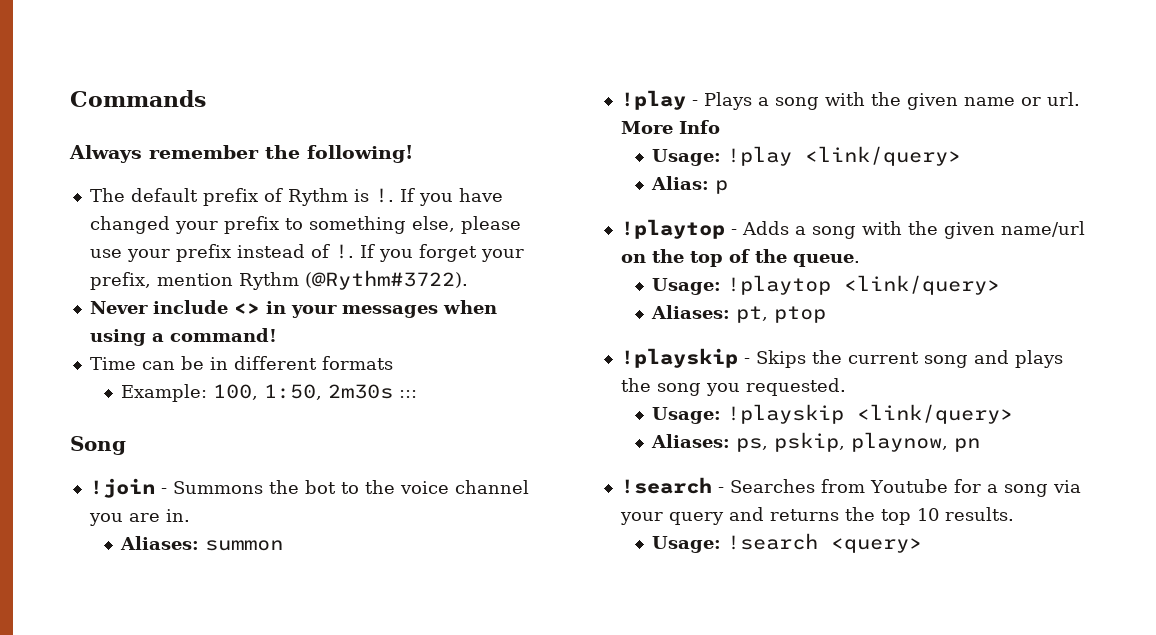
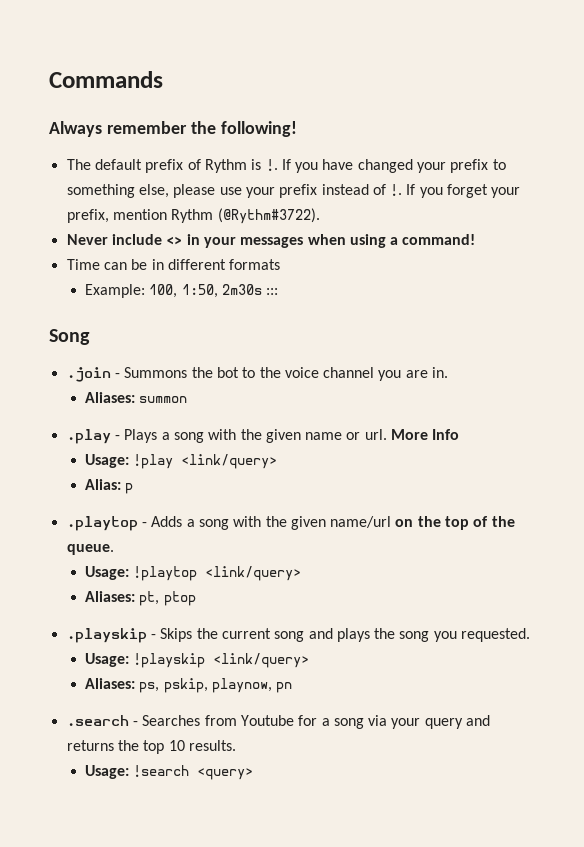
- !join - Summons the bot to the voice channel you are in.
+ .join - Summons the bot to the voice channel you are in.
- !play - Plays a song with the given name or url.
+ .play - Plays a song with the given name or url.
- !playtop - Adds a song with the given name/url on the top of the queue.
+ .playtop - Adds a song with the given name/url on the top of the queue.
- !playskip - Skips the current song and plays the song you requested.
+ .playskip - Skips the current song and plays the song you requested.
- !search - Searches from Youtube for a song via your query and returns the top 10 results.
+ .search - Searches from Youtube for a song via your query and returns the top 10 results.

